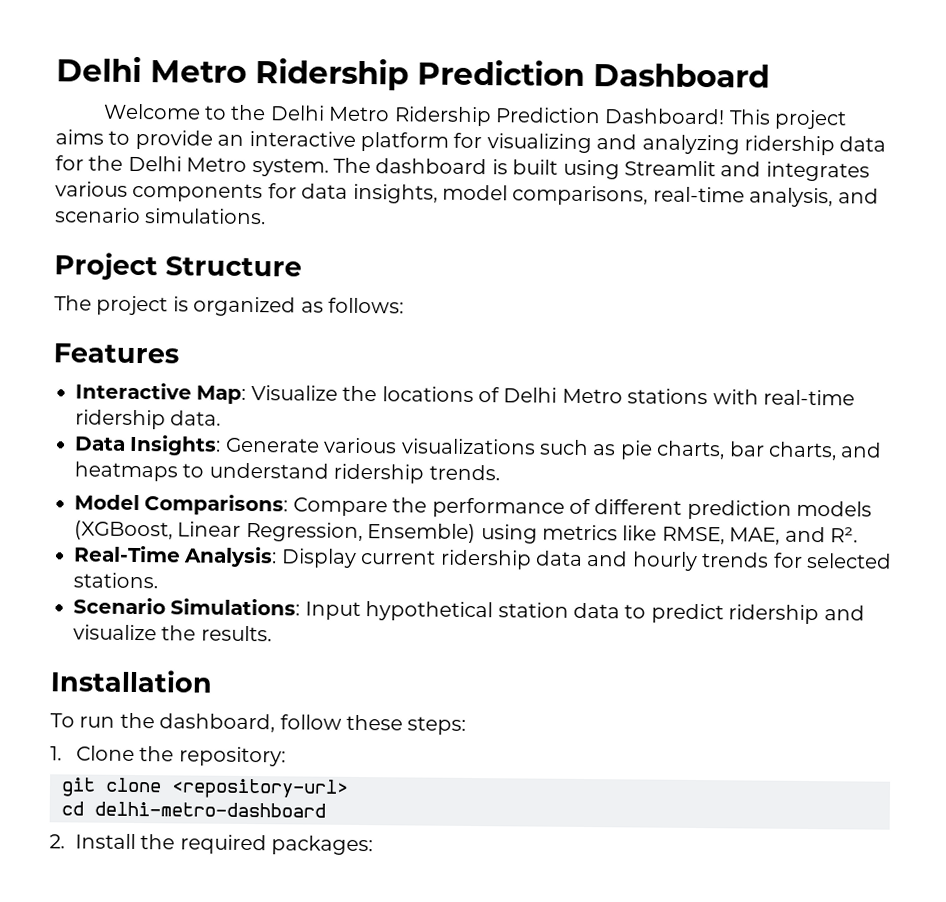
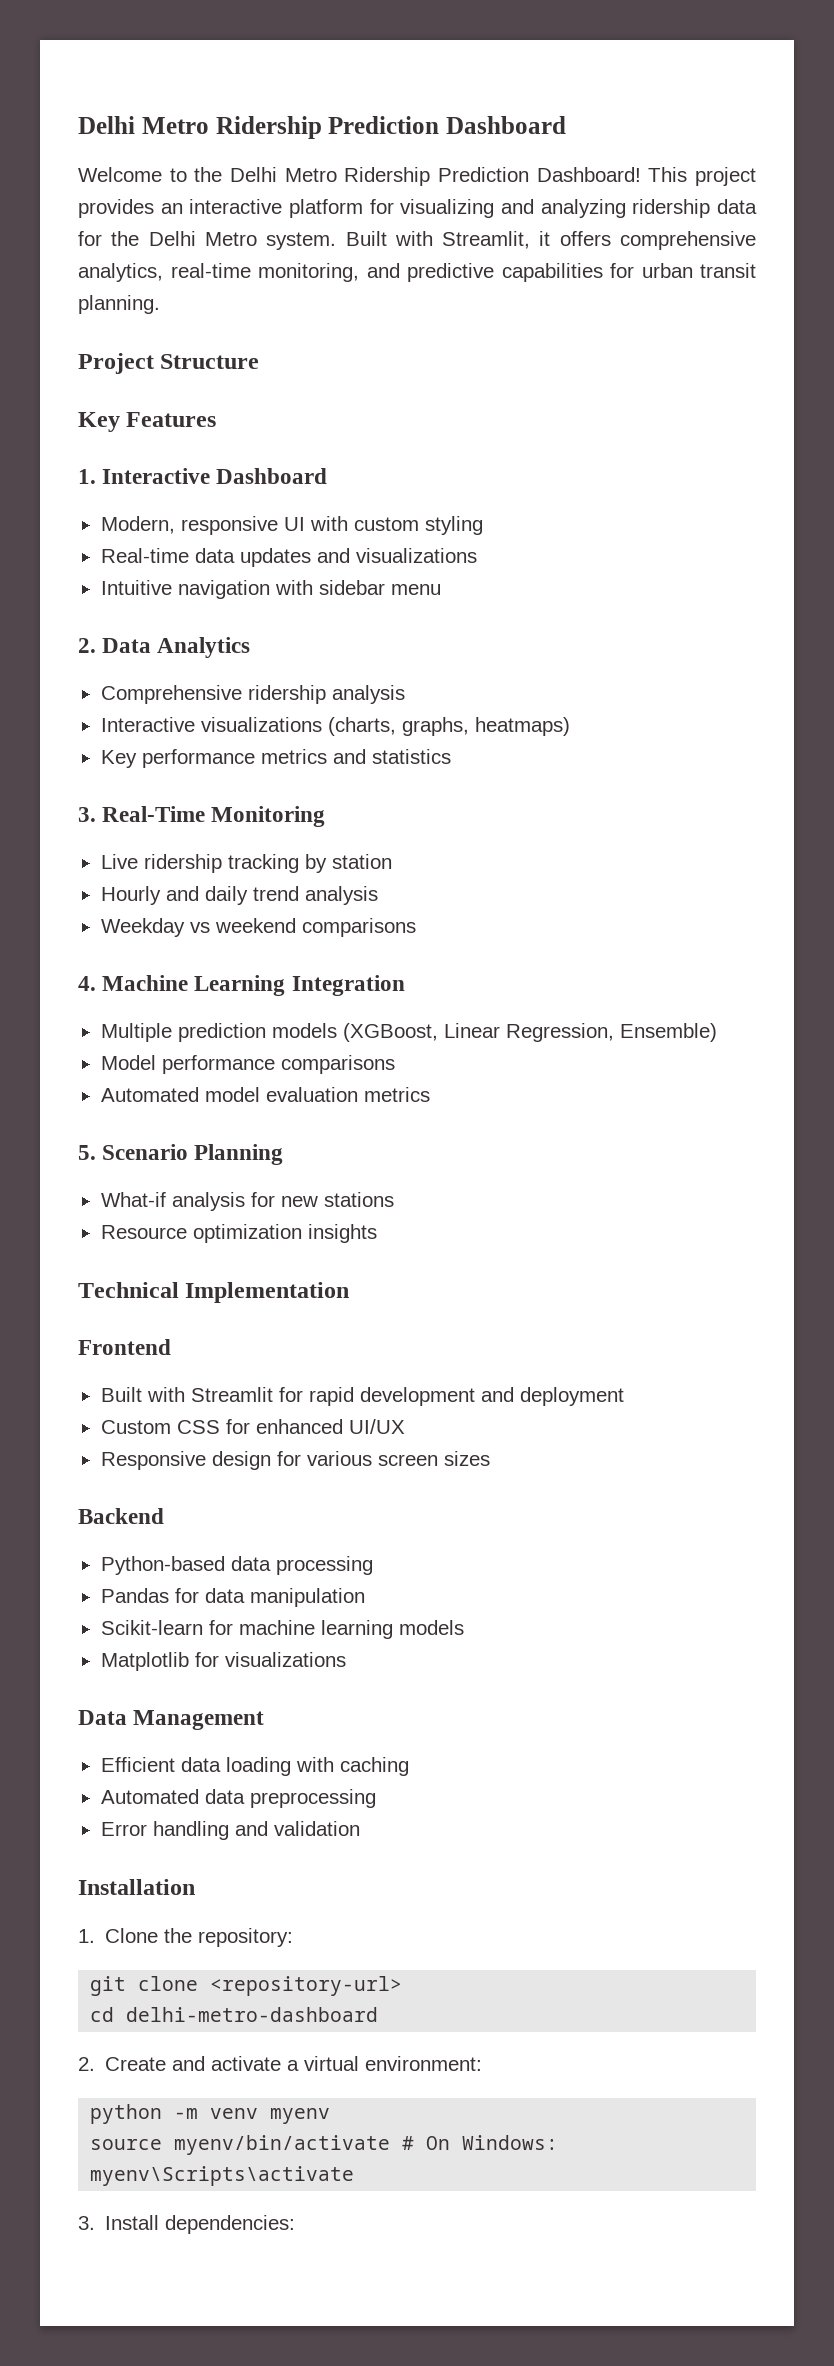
- This project aims to provide an interactive platform for visualizing and analyzing ridership data for the Delhi Metro system.
+ This project provides an interactive platform for visualizing and analyzing ridership data for the Delhi Metro system.
- The dashboard is built using Streamlit and integrates various components for data insights, model comparisons, real-time analysis, and scenario simulations.
+ Built with Streamlit, it offers comprehensive analytics, real-time monitoring, and predictive capabilities for urban transit planning.
  Project Structure
- The project is organized as follows:
- Features
- Interactive Map: Visualize the locations of Delhi Metro stations with real-time ridership data.
- Data Insights: Generate various visualizations such as pie charts, bar charts, and heatmaps to understand ridership trends.
- Model Comparisons: Compare the performance of different prediction models (XGBoost, Linear Regression, Ensemble) using metrics like RMSE, MAE, and R².
- Real-Time Analysis: Display current ridership data and hourly trends for selected stations.
- Scenario Simulations: Input hypothetical station data to predict ridership and visualize the results.
+ Key Features
+ 1. Interactive Dashboard
+ Modern, responsive UI with custom styling
+ Real-time data updates and visualizations
+ Intuitive navigation with sidebar menu
+ 2. Data Analytics
+ Comprehensive ridership analysis
+ Interactive visualizations (charts, graphs, heatmaps)
+ Key performance metrics and statistics
+ 3. Real-Time Monitoring
+ Live ridership tracking by station
+ Hourly and daily trend analysis
+ Weekday vs weekend comparisons
+ 4. Machine Learning Integration
+ Multiple prediction models (XGBoost, Linear Regression, Ensemble)
+ Model performance comparisons
+ Automated model evaluation metrics
+ 5. Scenario Planning
+ What-if analysis for new stations
+ Resource optimization insights
+ Technical Implementation
+ Frontend
+ Built with Streamlit for rapid development and deployment
+ Custom CSS for enhanced UI/UX
+ Responsive design for various screen sizes
+ Backend
+ Python-based data processing
+ Pandas for data manipulation
+ Scikit-learn for machine learning models
+ Matplotlib for visualizations
+ Data Management
+ Efficient data loading with caching
+ Automated data preprocessing
+ Error handling and validation
  Installation
- To run the dashboard, follow these steps:
- 2. Install the required packages:
+ 2. Create and activate a virtual environment:
+ python -m venv myenv
+ source myenv/bin/activate # On Windows: myenv\Scripts\activate
+ 3. Install dependencies:

